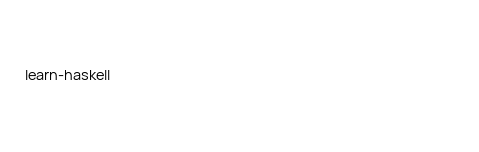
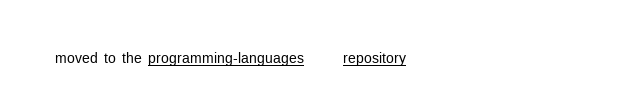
- learn-haskell
+ moved to the programming-languages repository

